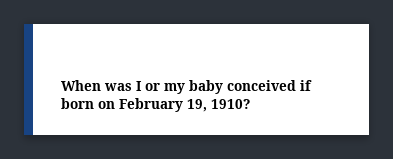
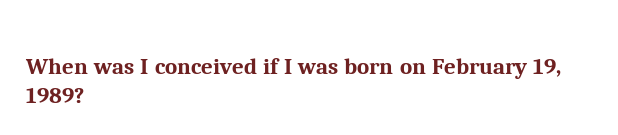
- When was I or my baby conceived if born on February 19, 1910?
+ When was I conceived if I was born on February 19, 1989?

